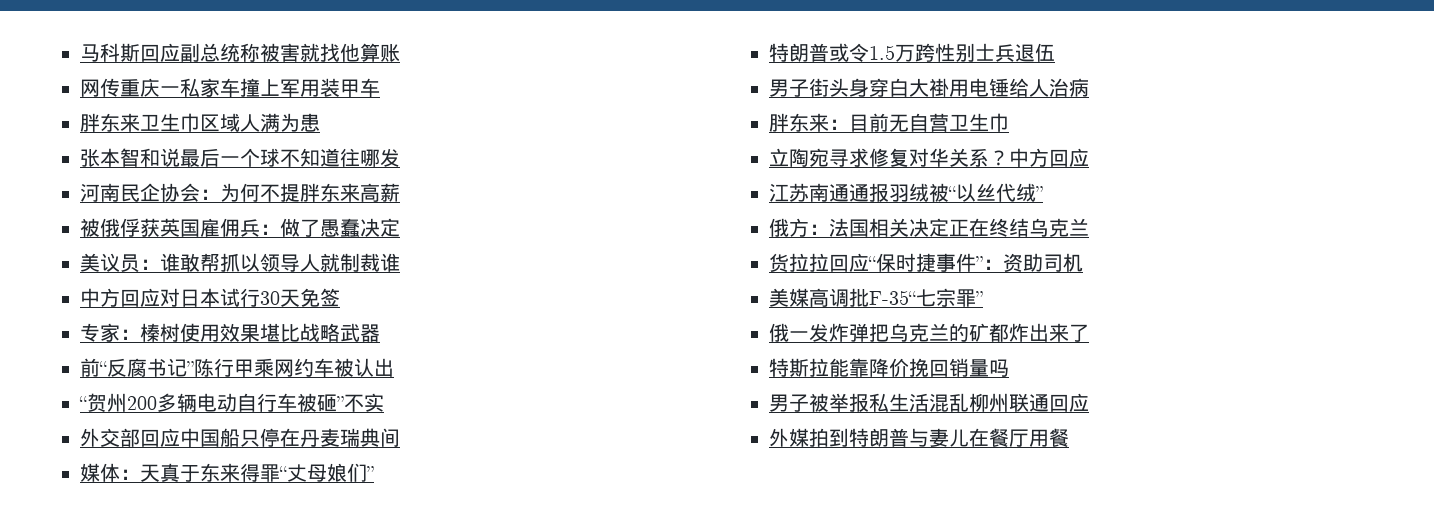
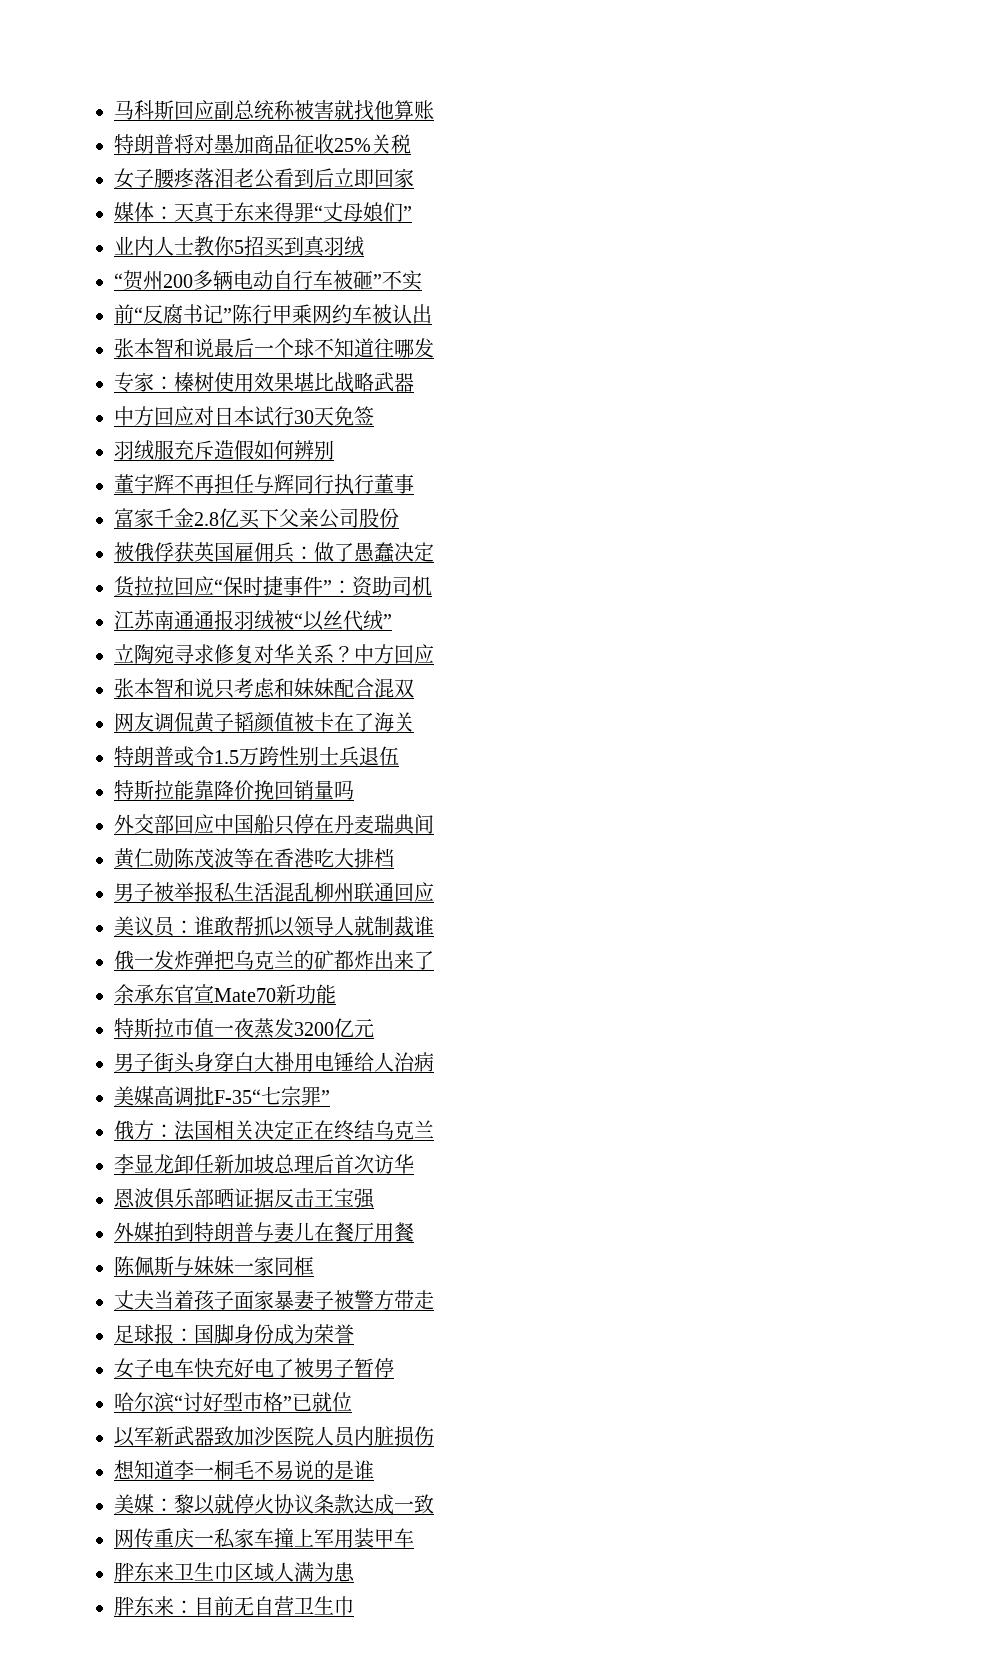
+ 特朗普将对墨加商品征收25%关税
+ 女子腰疼落泪老公看到后立即回家
+ 媒体：天真于东来得罪“丈母娘们”
+ 业内人士教你5招买到真羽绒
+ “贺州200多辆电动自行车被砸”不实
+ 前“反腐书记”陈行甲乘网约车被认出
+ 张本智和说最后一个球不知道往哪发
+ 专家：榛树使用效果堪比战略武器
+ 中方回应对日本试行30天免签
+ 羽绒服充斥造假如何辨别
+ 董宇辉不再担任与辉同行执行董事
+ 富家千金2.8亿买下父亲公司股份
+ 被俄俘获英国雇佣兵：做了愚蠢决定
+ 货拉拉回应“保时捷事件”：资助司机
+ 江苏南通通报羽绒被“以丝代绒”
+ 立陶宛寻求修复对华关系？中方回应
+ 张本智和说只考虑和妹妹配合混双
+ 网友调侃黄子韬颜值被卡在了海关
+ 特朗普或令1.5万跨性别士兵退伍
+ 特斯拉能靠降价挽回销量吗
+ 外交部回应中国船只停在丹麦瑞典间
+ 黄仁勋陈茂波等在香港吃大排档
+ 男子被举报私生活混乱柳州联通回应
+ 美议员：谁敢帮抓以领导人就制裁谁
+ 俄一发炸弹把乌克兰的矿都炸出来了
+ 余承东官宣Mate70新功能
+ 特斯拉市值一夜蒸发3200亿元
+ 男子街头身穿白大褂用电锤给人治病
+ 美媒高调批F-35“七宗罪”
+ 俄方：法国相关决定正在终结乌克兰
+ 李显龙卸任新加坡总理后首次访华
+ 恩波俱乐部晒证据反击王宝强
+ 外媒拍到特朗普与妻儿在餐厅用餐
+ 陈佩斯与妹妹一家同框
+ 丈夫当着孩子面家暴妻子被警方带走
+ 足球报：国脚身份成为荣誉
+ 女子电车快充好电了被男子暂停
+ 哈尔滨“讨好型市格”已就位
+ 以军新武器致加沙医院人员内脏损伤
+ 想知道李一桐毛不易说的是谁
+ 美媒：黎以就停火协议条款达成一致
- 张本智和说最后一个球不知道往哪发
- 河南民企协会：为何不提胖东来高薪
- 被俄俘获英国雇佣兵：做了愚蠢决定
- 美议员：谁敢帮抓以领导人就制裁谁
- 中方回应对日本试行30天免签
- 专家：榛树使用效果堪比战略武器
- 前“反腐书记”陈行甲乘网约车被认出
- “贺州200多辆电动自行车被砸”不实
- 外交部回应中国船只停在丹麦瑞典间
- 媒体：天真于东来得罪“丈母娘们”
- 特朗普或令1.5万跨性别士兵退伍
- 男子街头身穿白大褂用电锤给人治病
- 立陶宛寻求修复对华关系？中方回应
- 江苏南通通报羽绒被“以丝代绒”
- 俄方：法国相关决定正在终结乌克兰
- 货拉拉回应“保时捷事件”：资助司机
- 美媒高调批F-35“七宗罪”
- 俄一发炸弹把乌克兰的矿都炸出来了
- 特斯拉能靠降价挽回销量吗
- 男子被举报私生活混乱柳州联通回应
- 外媒拍到特朗普与妻儿在餐厅用餐

